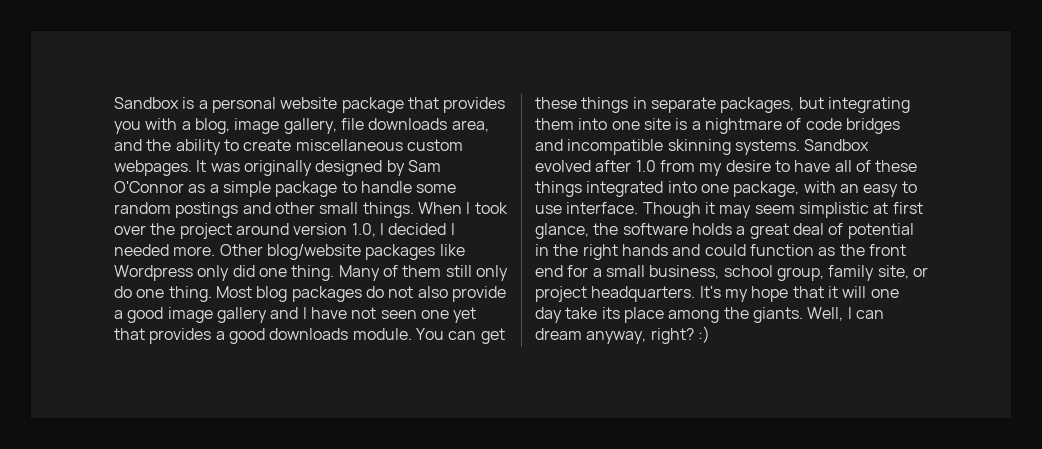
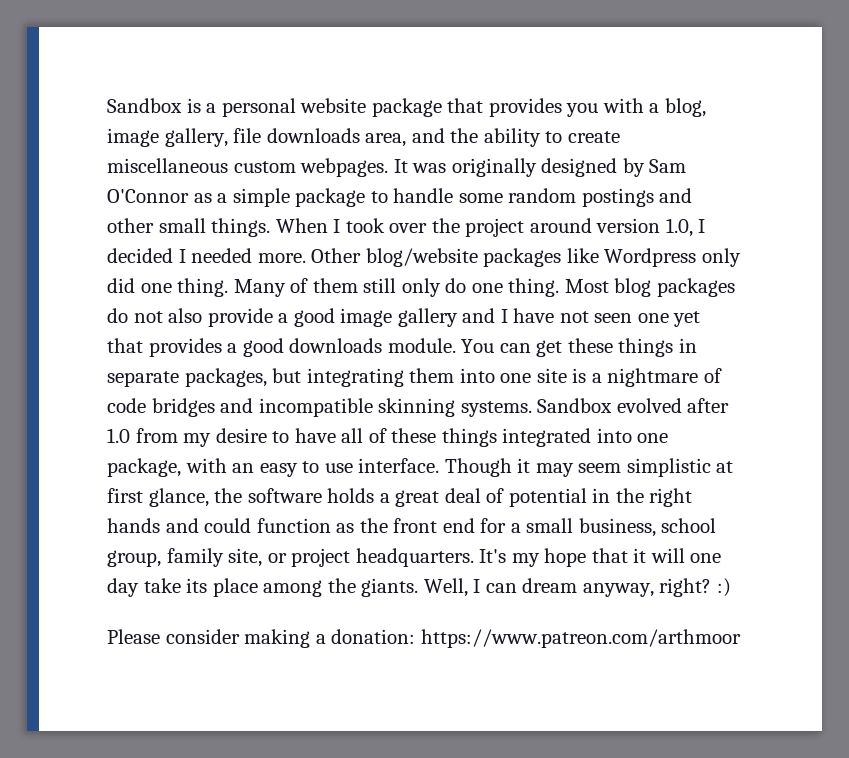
+ Please consider making a donation: https://www.patreon.com/arthmoor

